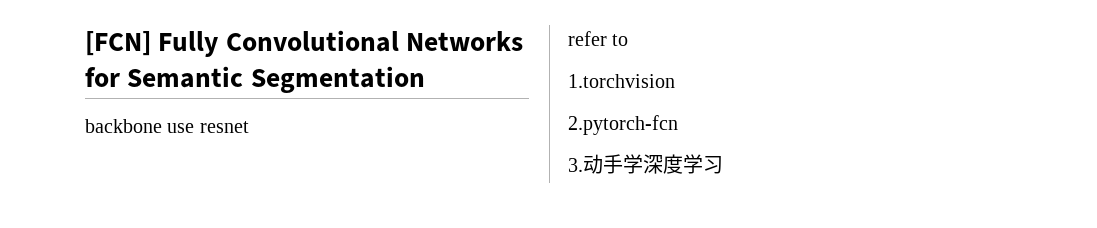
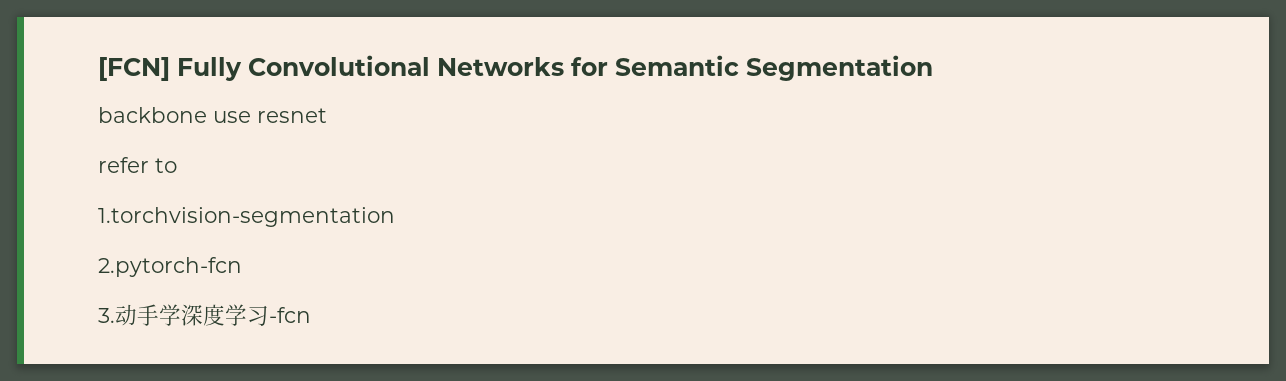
- 1.torchvision
+ 1.torchvision-segmentation
- 3.动手学深度学习
+ 3.动手学深度学习-fcn

